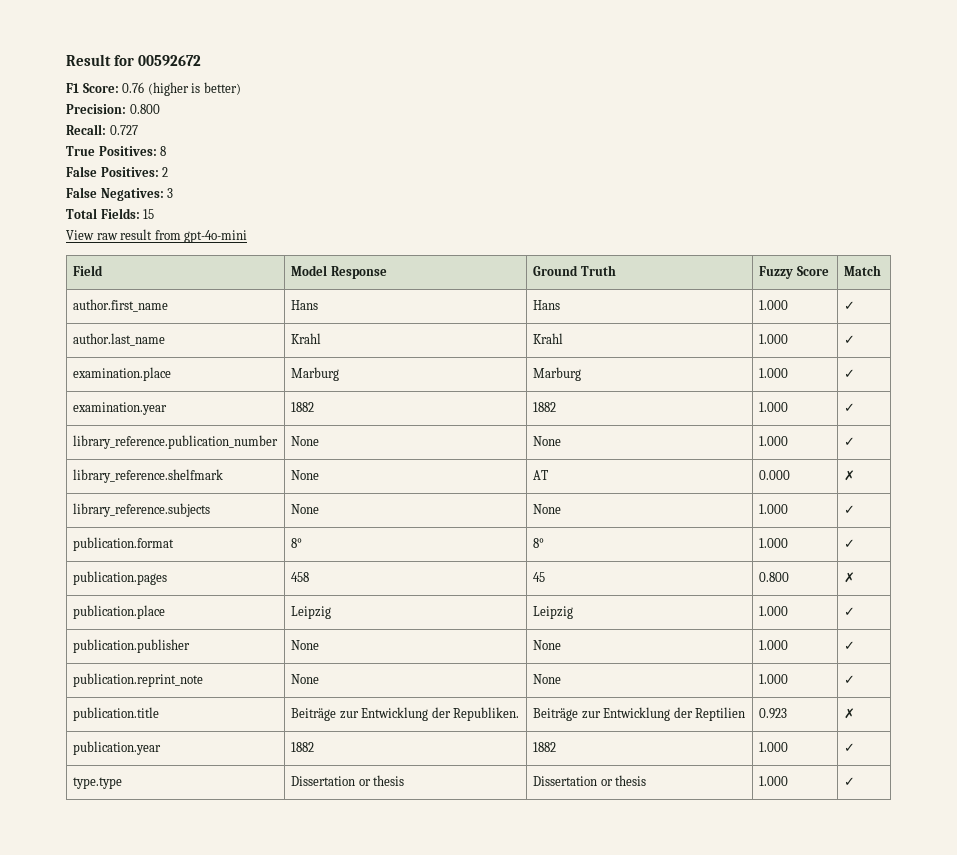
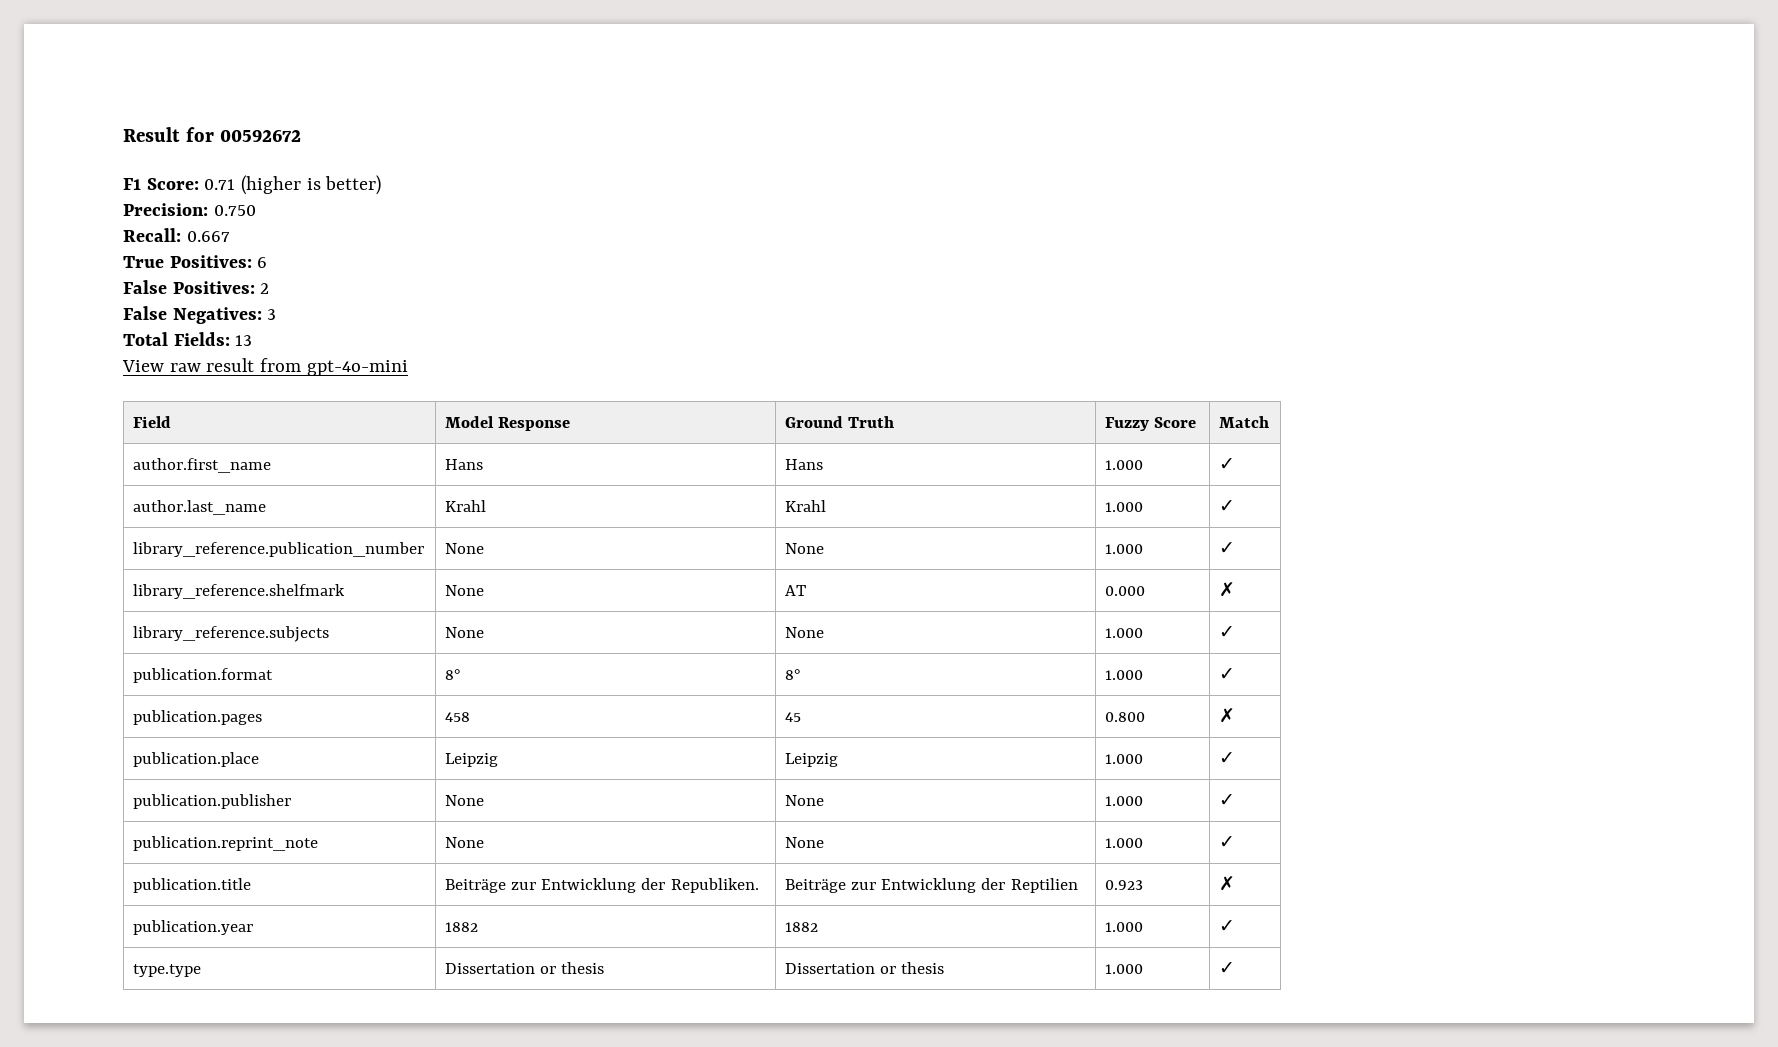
- F1 Score: 0.76 (higher is better)
+ F1 Score: 0.71 (higher is better)
- Precision: 0.800
+ Precision: 0.750
- Recall: 0.727
+ Recall: 0.667
- True Positives: 8
+ True Positives: 6
- Total Fields: 15
+ Total Fields: 13
- examination.place | Marburg | Marburg | 1.000 | ✓
- examination.year | 1882 | 1882 | 1.000 | ✓

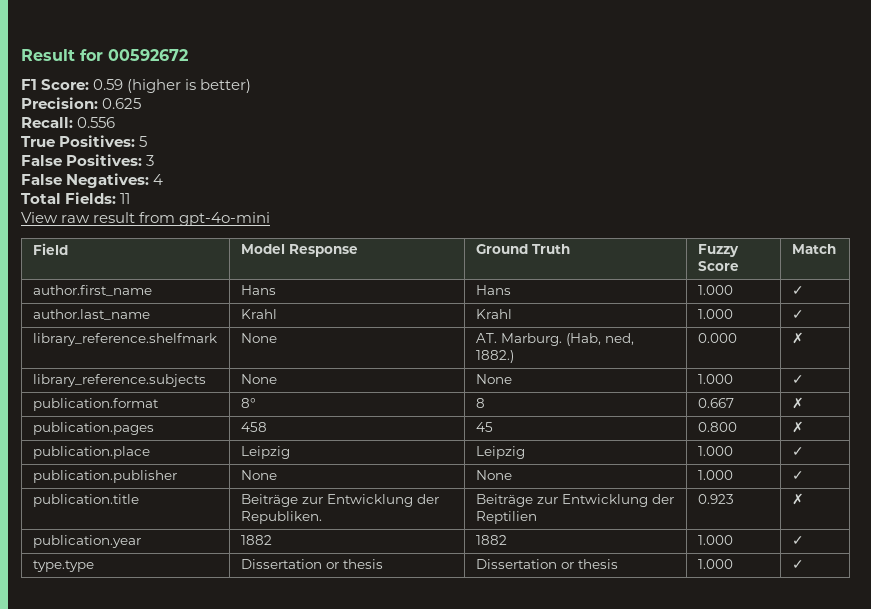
- F1 Score: 0.71 (higher is better)
+ F1 Score: 0.59 (higher is better)
- Precision: 0.750
+ Precision: 0.625
- Recall: 0.667
+ Recall: 0.556
- True Positives: 6
+ True Positives: 5
- False Positives: 2
+ False Positives: 3
- False Negatives: 3
+ False Negatives: 4
- Total Fields: 13
+ Total Fields: 11
- library_reference.publication_number | None | None | 1.000 | ✓
- library_reference.shelfmark | None | AT | 0.000 | ✗
+ library_reference.shelfmark | None | AT. Marburg. (Hab, ned, 1882.) | 0.000 | ✗
- publication.format | 8° | 8° | 1.000 | ✓
+ publication.format | 8° | 8 | 0.667 | ✗
- publication.reprint_note | None | None | 1.000 | ✓

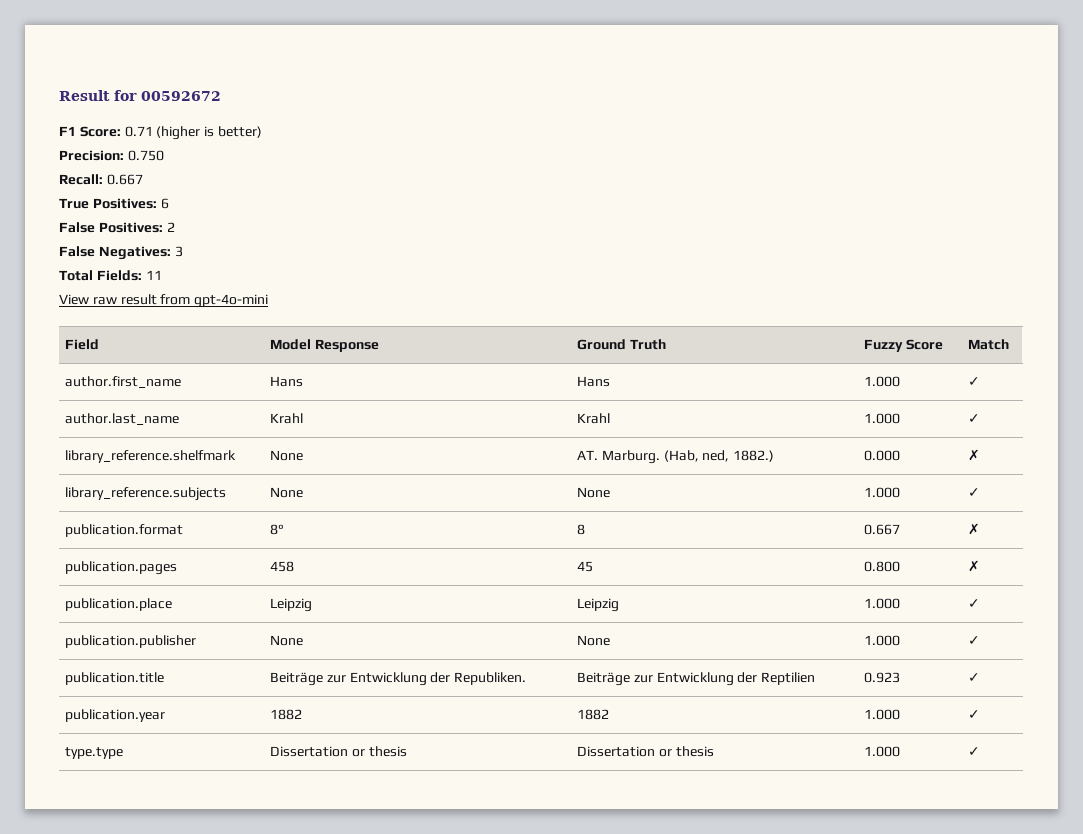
- F1 Score: 0.59 (higher is better)
+ F1 Score: 0.71 (higher is better)
- Precision: 0.625
+ Precision: 0.750
- Recall: 0.556
+ Recall: 0.667
- True Positives: 5
+ True Positives: 6
- False Positives: 3
+ False Positives: 2
- False Negatives: 4
+ False Negatives: 3
- publication.title | Beiträge zur Entwicklung der Republiken. | Beiträge zur Entwicklung der Reptilien | 0.923 | ✗
+ publication.title | Beiträge zur Entwicklung der Republiken. | Beiträge zur Entwicklung der Reptilien | 0.923 | ✓

